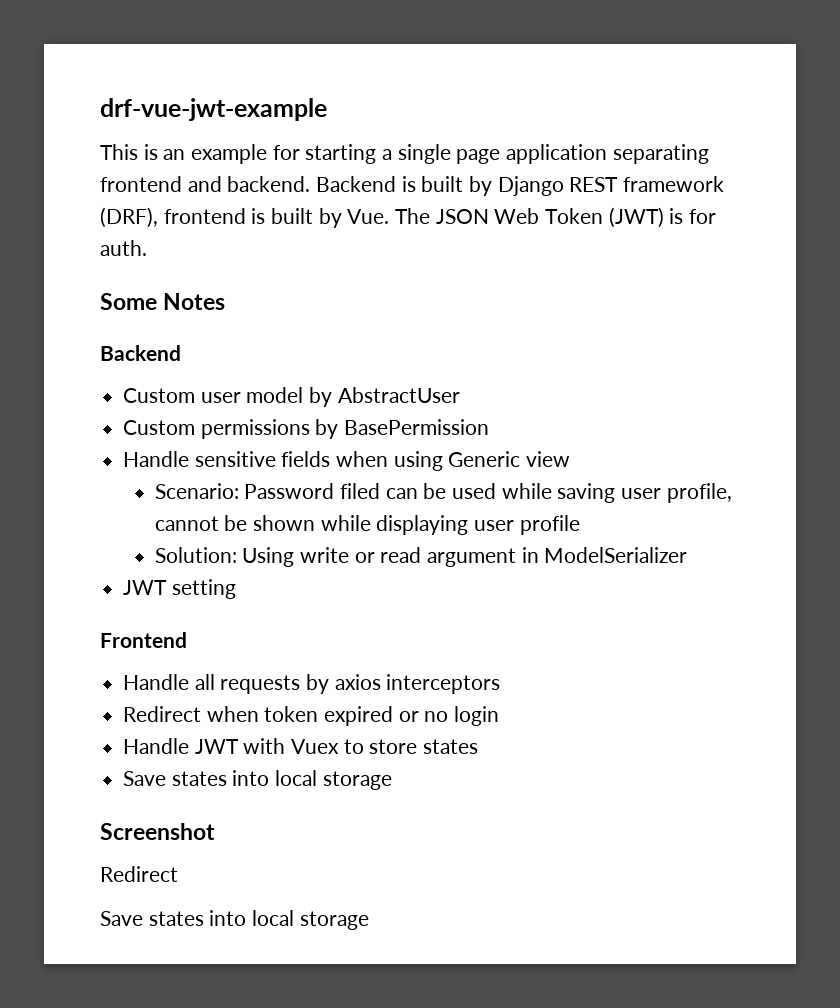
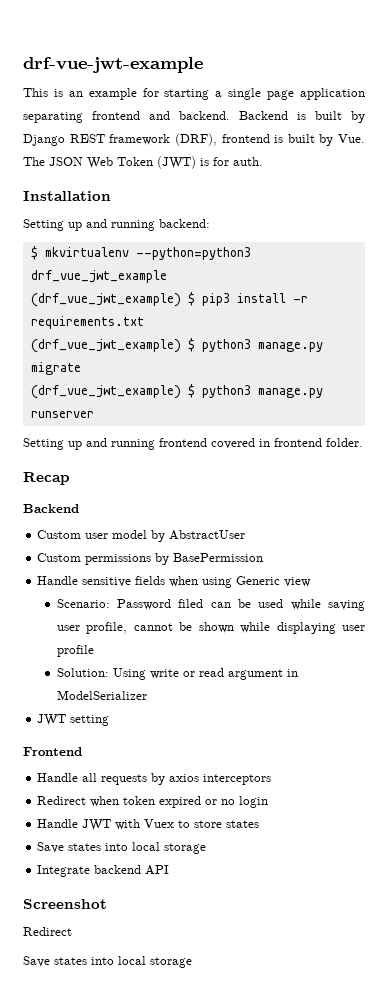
- Some Notes
+ Installation
+ Setting up and running backend:
+ $ mkvirtualenv --python=python3 drf_vue_jwt_example
+ (drf_vue_jwt_example) $ pip3 install -r requirements.txt
+ (drf_vue_jwt_example) $ python3 manage.py migrate
+ (drf_vue_jwt_example) $ python3 manage.py runserver
+ Setting up and running frontend covered in frontend folder.
+ Recap
+ Integrate backend API

